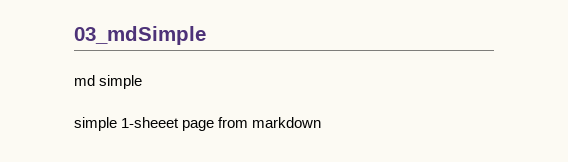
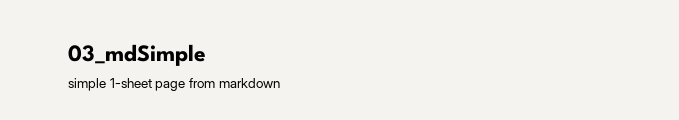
- md simple
- simple 1-sheeet page from markdown
+ simple 1-sheet page from markdown

